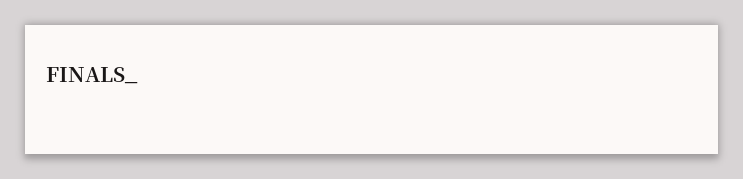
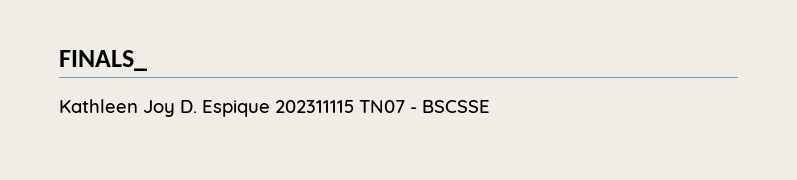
+ Kathleen Joy D. Espique 202311115 TN07 - BSCSSE

